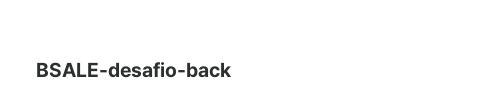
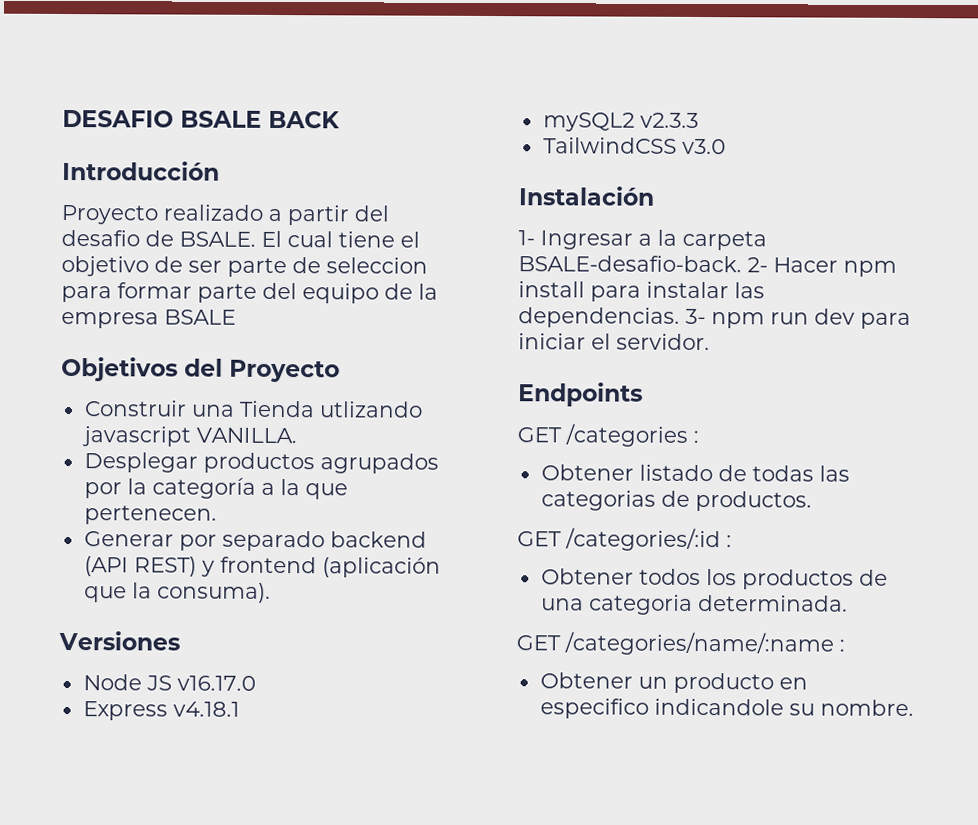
- BSALE-desafio-back
+ DESAFIO BSALE BACK
+ Introducción
+ Proyecto realizado a partir del desafio de BSALE. El cual tiene el objetivo de ser parte de seleccion para formar parte del equipo de la empresa BSALE
+ Objetivos del Proyecto
+ Construir una Tienda utlizando javascript VANILLA.
+ Desplegar productos agrupados por la categoría a la que pertenecen.
+ Generar por separado backend (API REST) y frontend (aplicación que la consuma).
+ Versiones
+ Node JS v16.17.0
+ Express v4.18.1
+ mySQL2 v2.3.3
+ TailwindCSS v3.0
+ Instalación
+ 1- Ingresar a la carpeta BSALE-desafio-back. 2- Hacer npm install para instalar las dependencias. 3- npm run dev para iniciar el servidor.
+ Endpoints
+ GET /categories :
+ Obtener listado de todas las categorias de productos.
+ GET /categories/:id :
+ Obtener todos los productos de una categoria determinada.
+ GET /categories/name/:name :
+ Obtener un producto en especifico indicandole su nombre.

